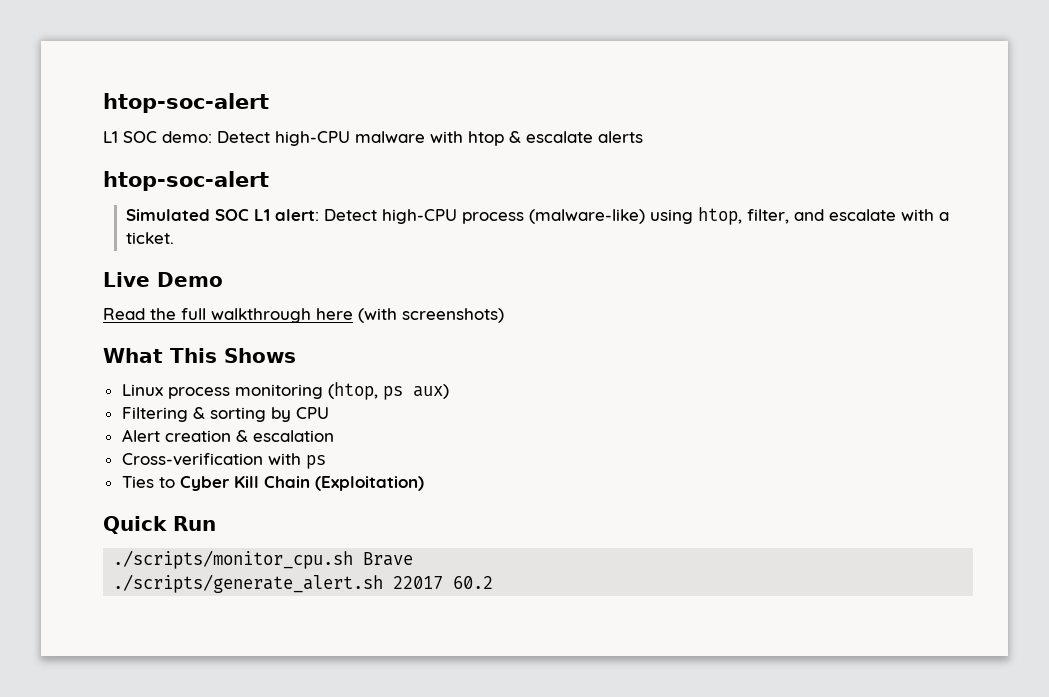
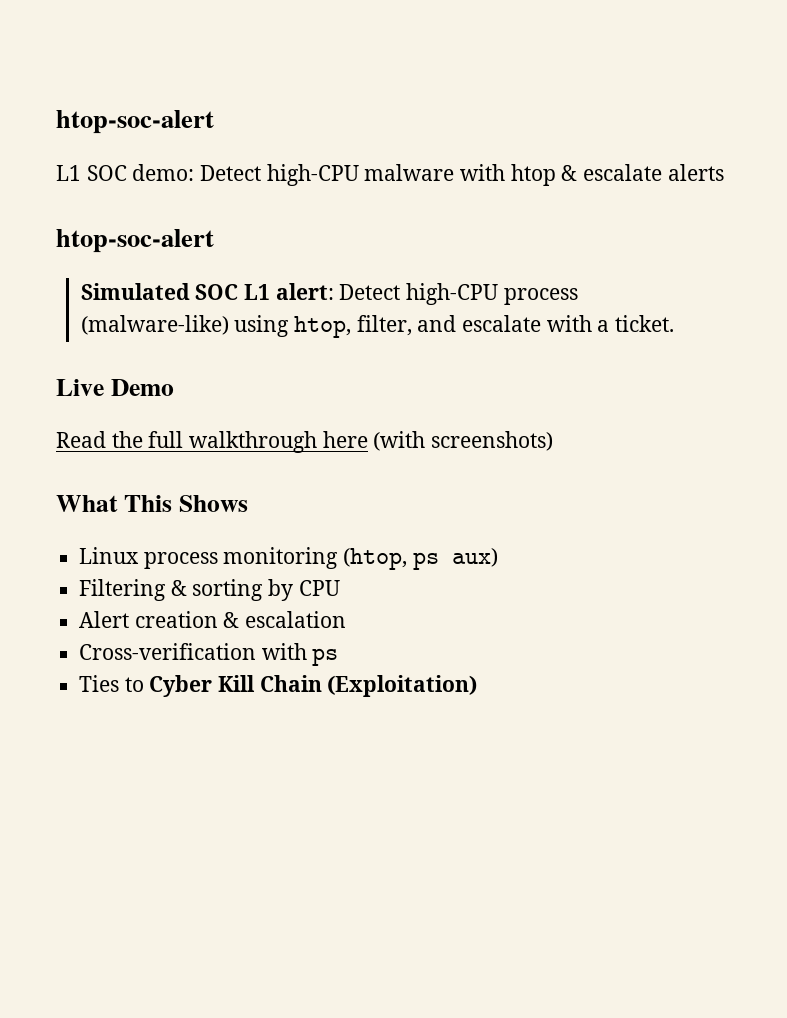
- Quick Run
- ./scripts/monitor_cpu.sh Brave
- ./scripts/generate_alert.sh 22017 60.2

